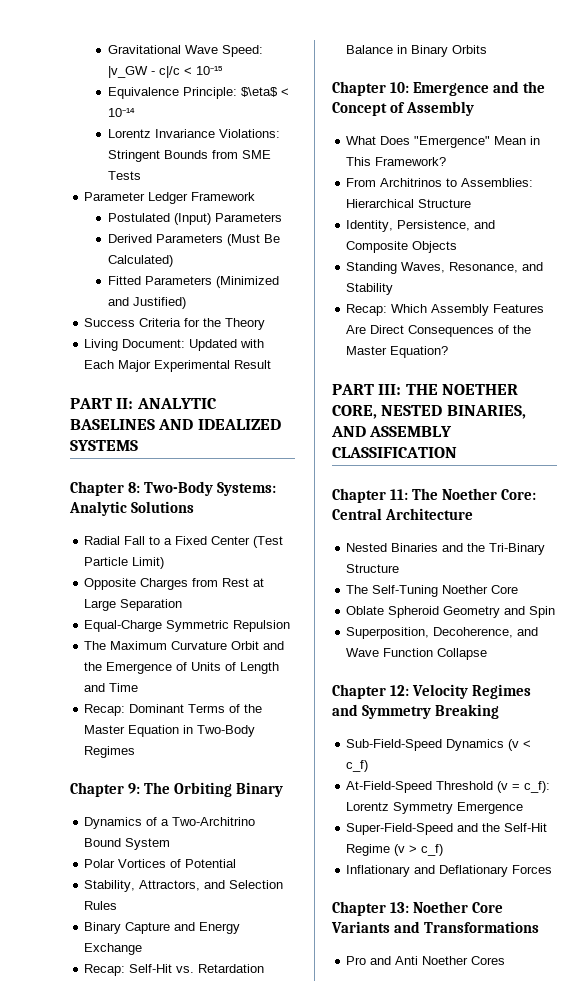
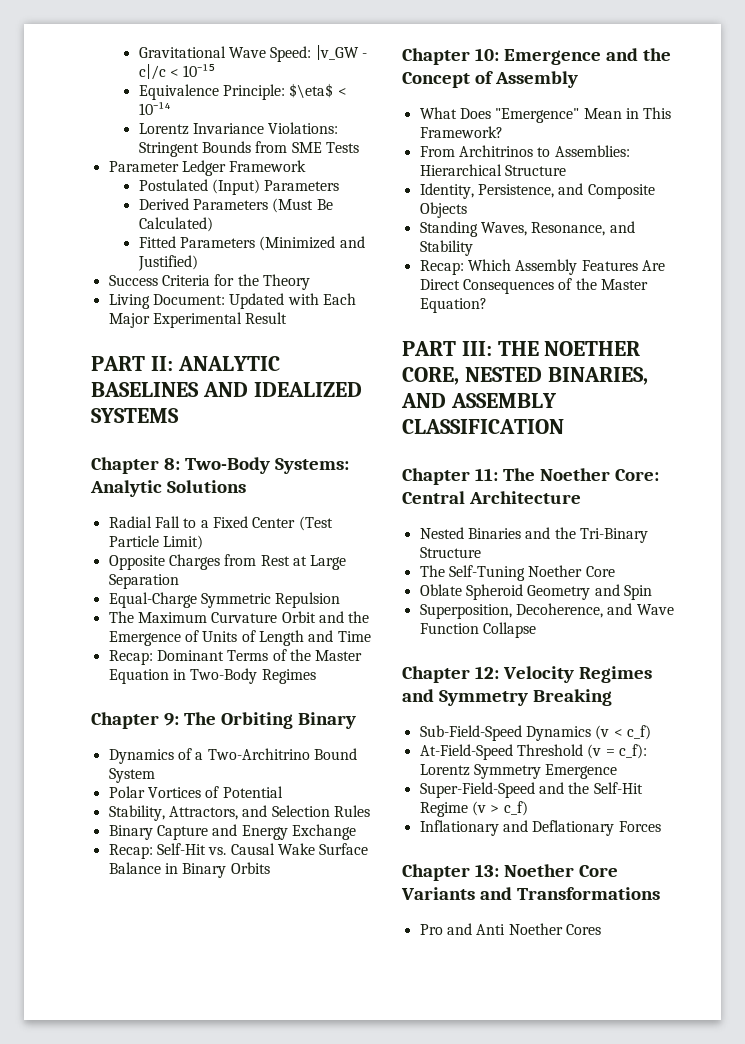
- Recap: Self-Hit vs. Retardation Balance in Binary Orbits
+ Recap: Self-Hit vs. Causal Wake Surface Balance in Binary Orbits

